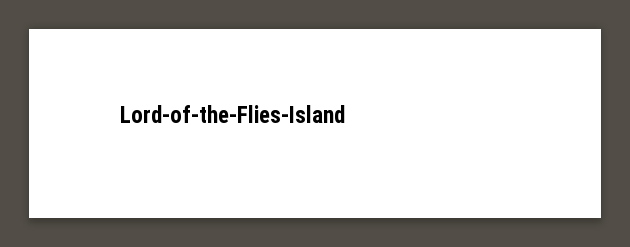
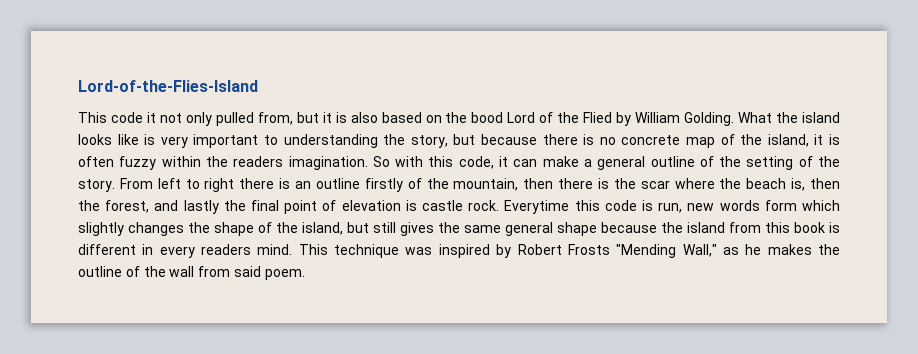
+ This code it not only pulled from, but it is also based on the bood Lord of the Flied by William Golding. What the island looks like is very important to understanding the story, but because there is no concrete map of the island, it is often fuzzy within the readers imagination. So with this code, it can make a general outline of the setting of the story. From left to right there is an outline firstly of the mountain, then there is the scar where the beach is, then the forest, and lastly the final point of elevation is castle rock. Everytime this code is run, new words form which slightly changes the shape of the island, but still gives the same general shape because the island from this book is different in every readers mind. This technique was inspired by Robert Frosts "Mending Wall," as he makes the outline of the wall from said poem.

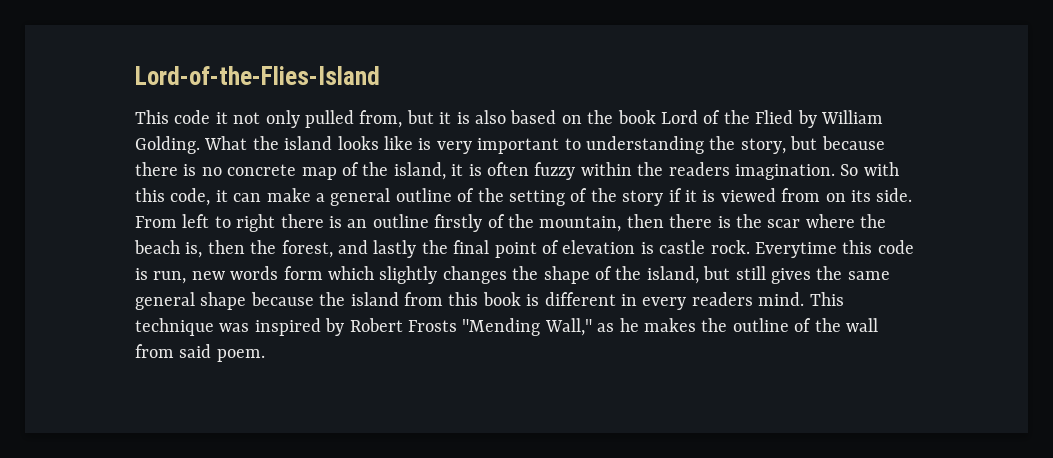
- This code it not only pulled from, but it is also based on the bood Lord of the Flied by William Golding.
+ This code it not only pulled from, but it is also based on the book Lord of the Flied by William Golding.
- So with this code, it can make a general outline of the setting of the story.
+ So with this code, it can make a general outline of the setting of the story if it is viewed from on its side.

